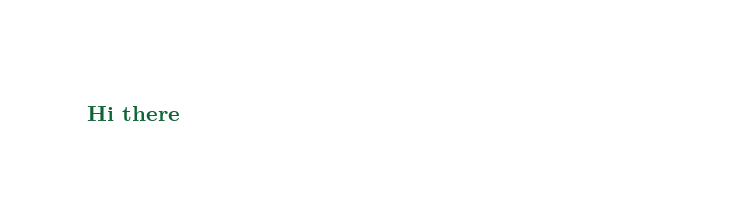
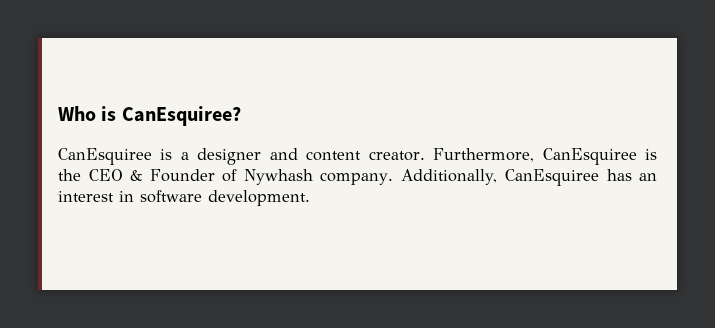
- Hi there
+ Who is CanEsquiree?
+ CanEsquiree is a designer and content creator. Furthermore, CanEsquiree is the CEO & Founder of Nywhash company. Additionally, CanEsquiree has an interest in software development.

